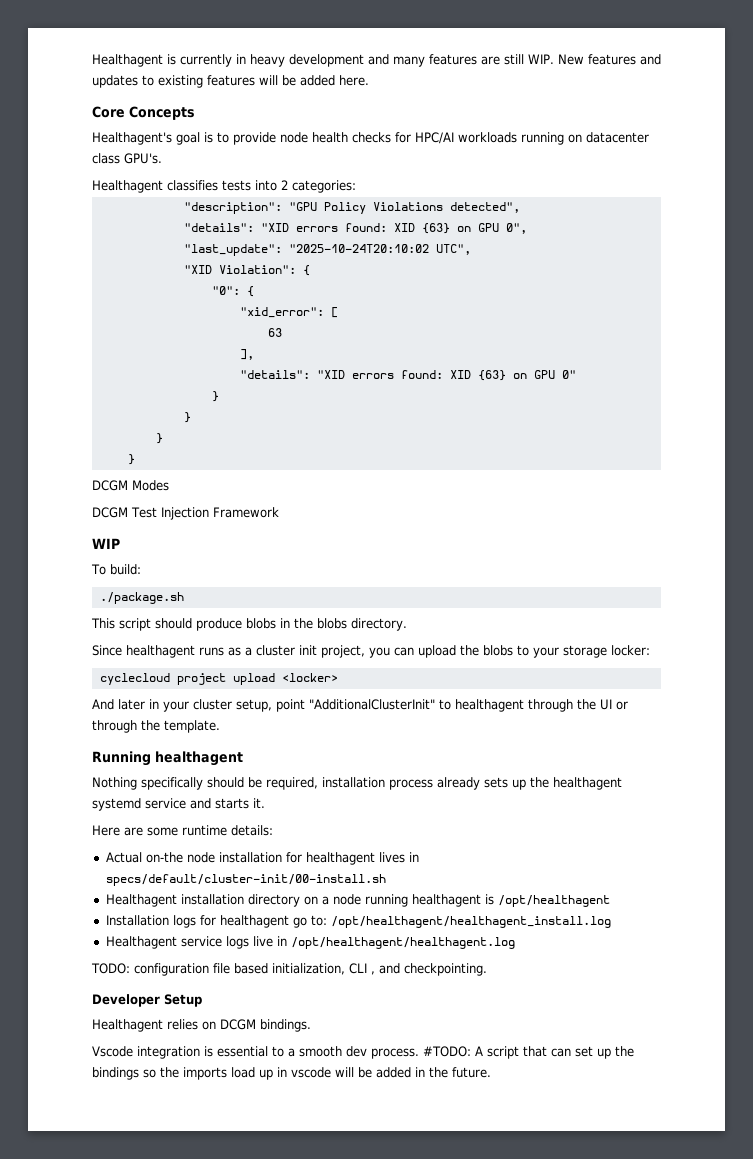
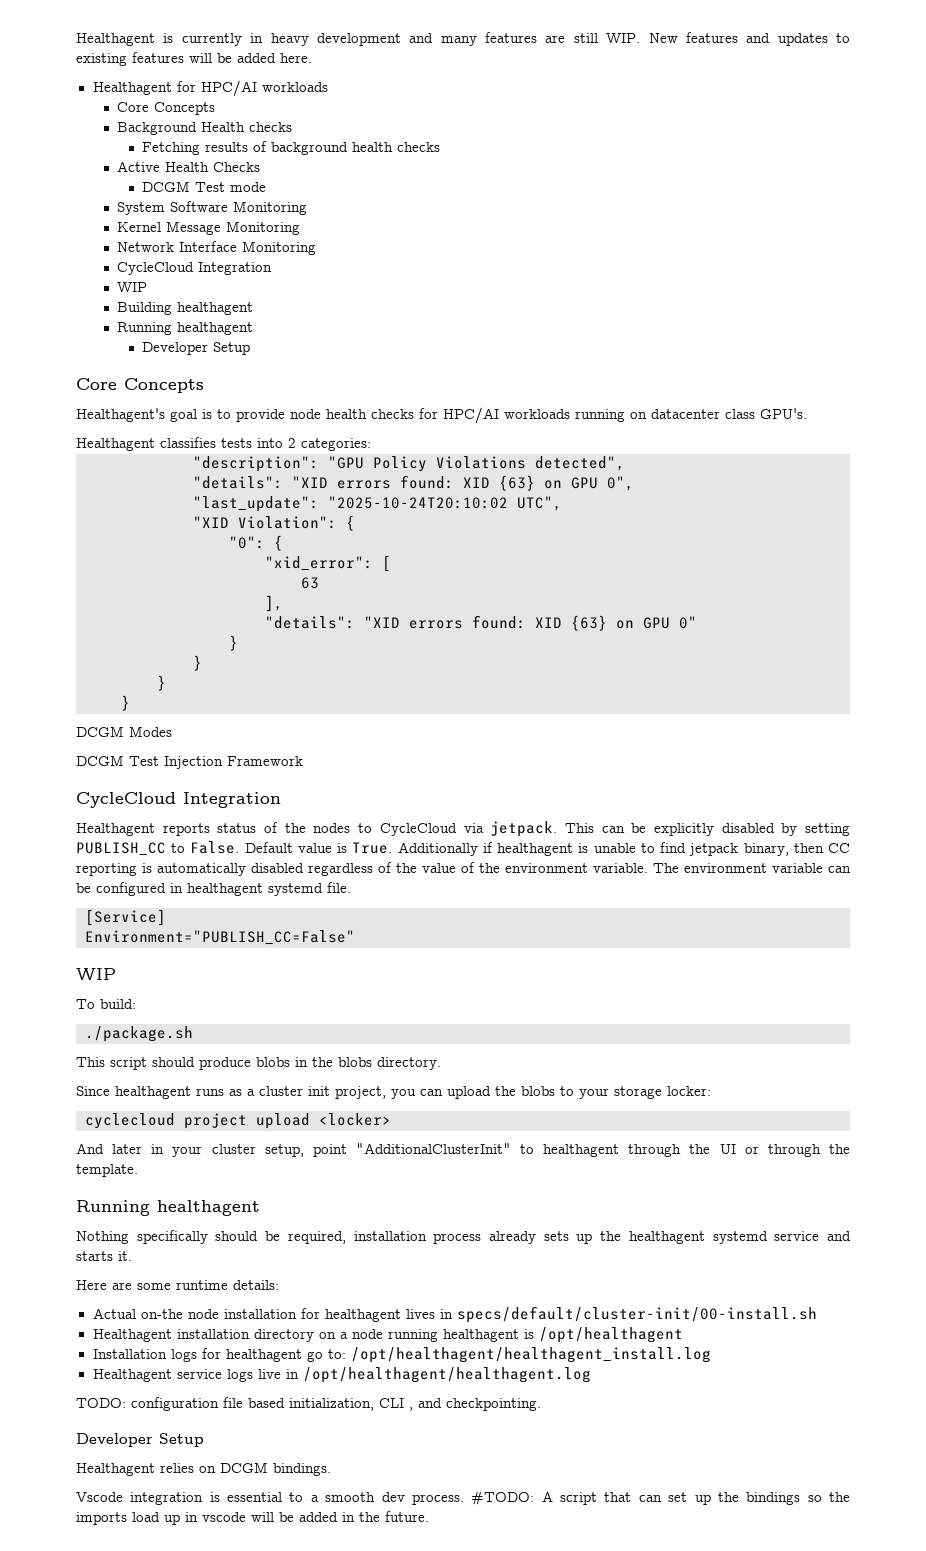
+ Healthagent for HPC/AI workloads
+ Core Concepts
+ Background Health checks
+ Fetching results of background health checks
+ Active Health Checks
+ DCGM Test mode
+ System Software Monitoring
+ Kernel Message Monitoring
+ Network Interface Monitoring
+ CycleCloud Integration
+ WIP
+ Building healthagent
+ Running healthagent
+ Developer Setup
  DCGM Test Injection Framework
+ CycleCloud Integration
+ Healthagent reports status of the nodes to CycleCloud via jetpack. This can be explicitly disabled by setting PUBLISH_CC to False. Default value is True. Additionally if healthagent is unable to find jetpack binary, then CC reporting is automatically disabled regardless of the value of the environment variable. The environment variable can be configured in healthagent systemd file.
+ [Service]
+ Environment="PUBLISH_CC=False"

